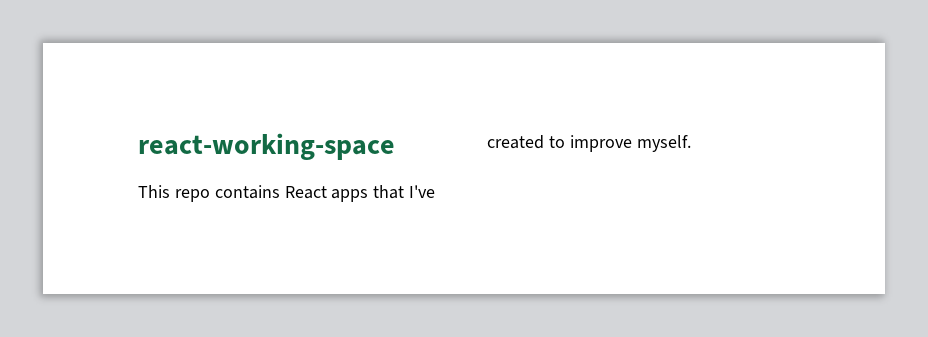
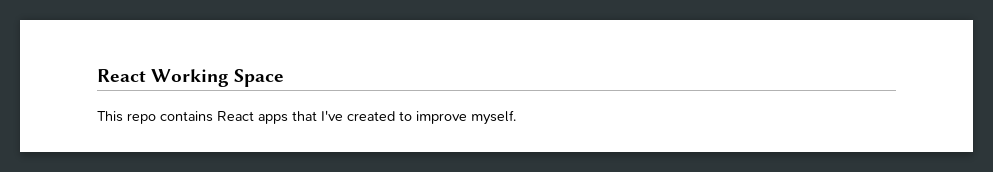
- react-working-space
+ React Working Space

